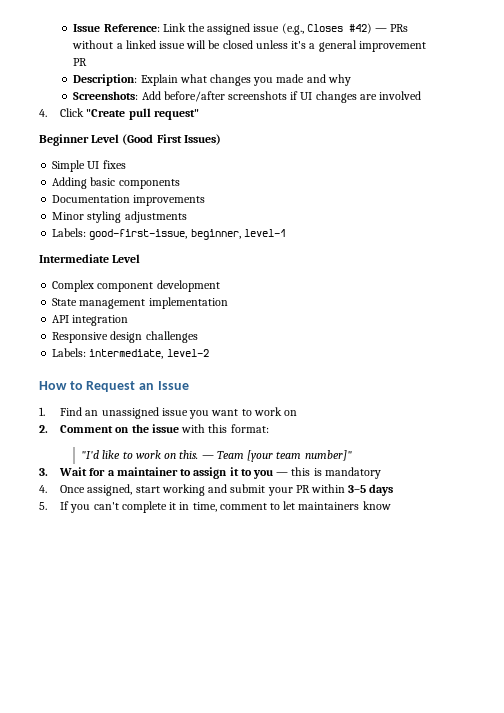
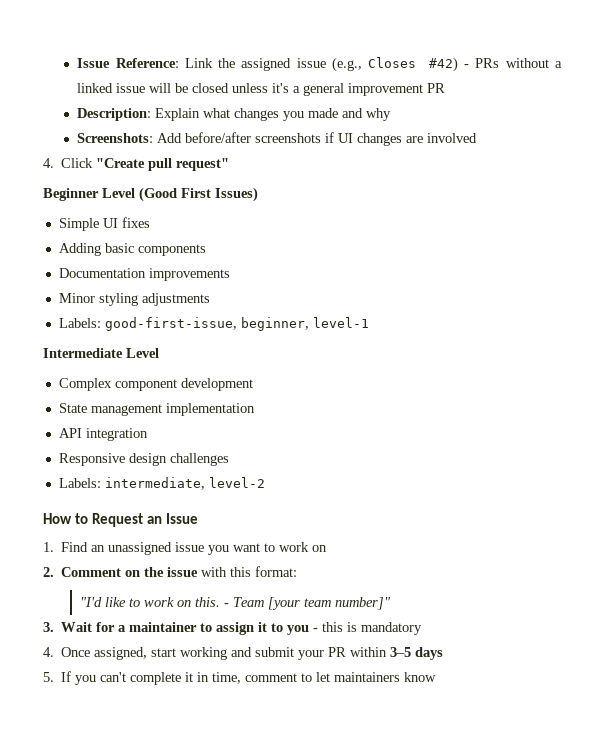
- Issue Reference: Link the assigned issue (e.g., Closes #42) — PRs without a linked issue will be closed unless it's a general improvement PR
+ Issue Reference: Link the assigned issue (e.g., Closes #42) - PRs without a linked issue will be closed unless it's a general improvement PR
- — Team [your team number]"
+ - Team [your team number]"
- 3. Wait for a maintainer to assign it to you — this is mandatory
+ 3. Wait for a maintainer to assign it to you - this is mandatory

